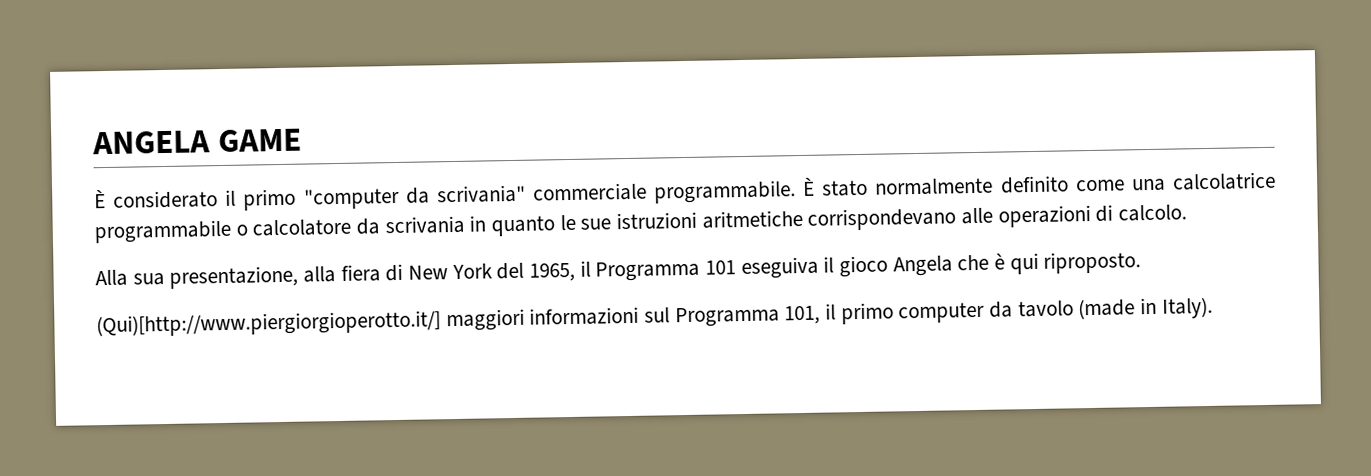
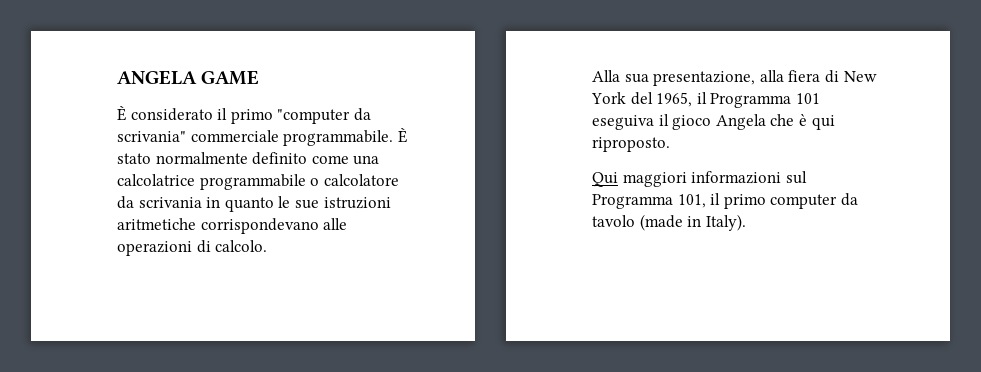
- (Qui)[http://www.piergiorgioperotto.it/] maggiori informazioni sul Programma 101, il primo computer da tavolo (made in Italy).
+ Qui maggiori informazioni sul Programma 101, il primo computer da tavolo (made in Italy).

